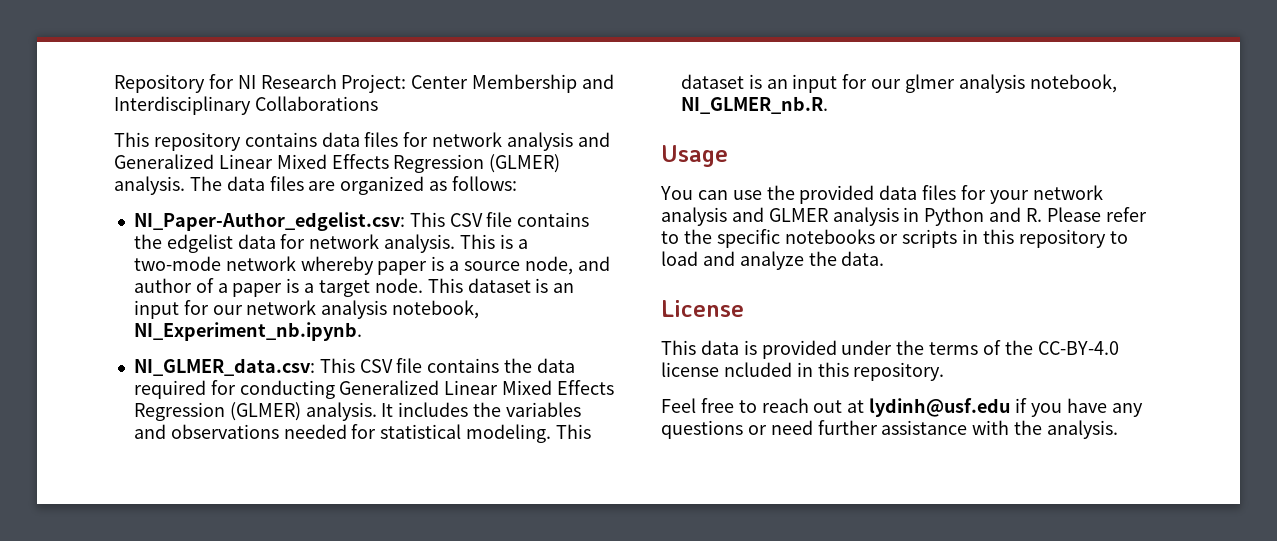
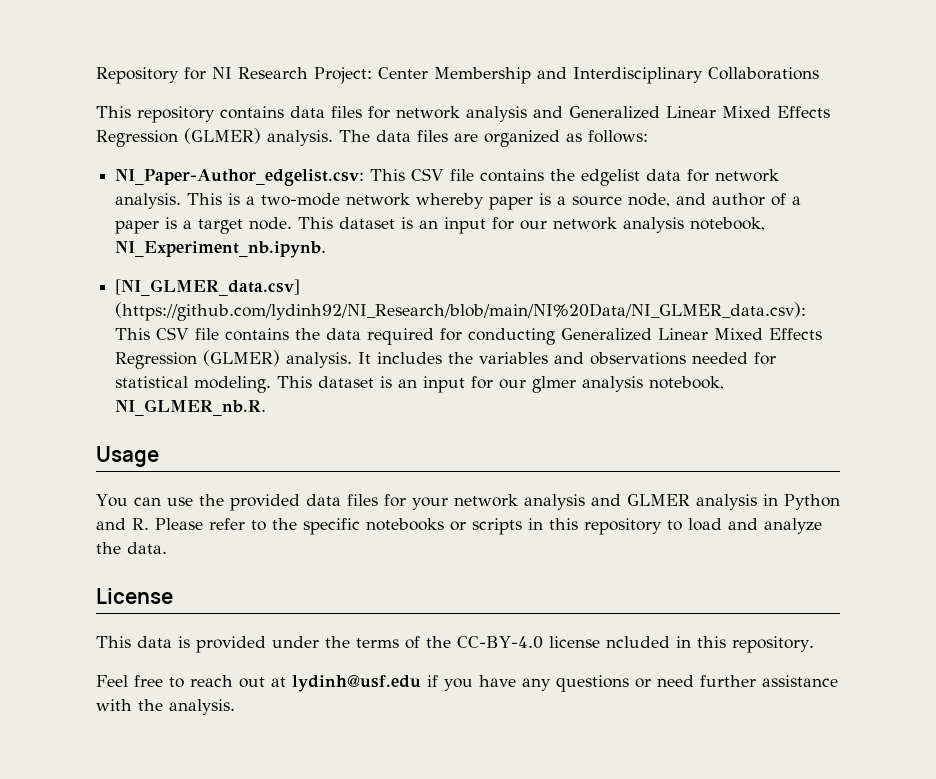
- NI_GLMER_data.csv: This CSV file contains the data required for conducting Generalized Linear Mixed Effects Regression (GLMER) analysis.
+ [NI_GLMER_data.csv] (https://github.com/lydinh92/NI_Research/blob/main/NI%20Data/NI_GLMER_data.csv): This CSV file contains the data required for conducting Generalized Linear Mixed Effects Regression (GLMER) analysis.

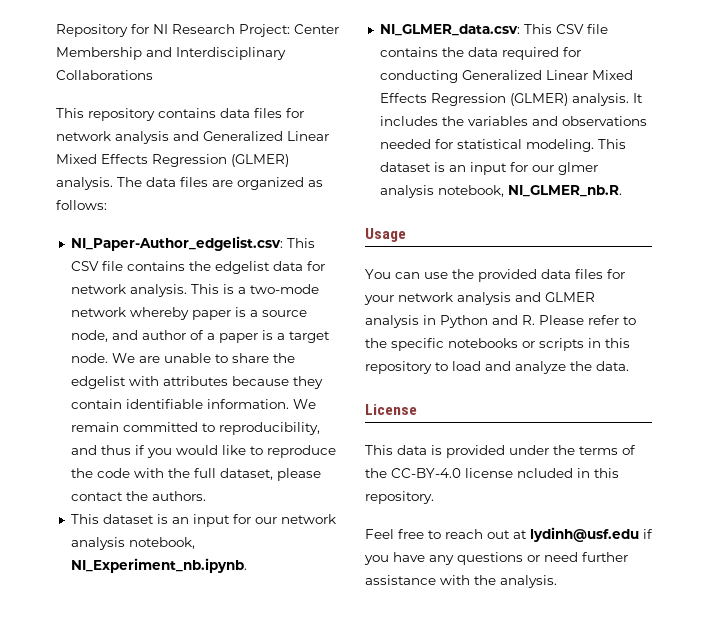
- This is a two-mode network whereby paper is a source node, and author of a paper is a target node. This dataset is an input for our network analysis notebook, NI_Experiment_nb.ipynb.
+ This is a two-mode network whereby paper is a source node, and author of a paper is a target node. We are unable to share the edgelist with attributes because they contain identifiable information. We remain committed to reproducibility, and thus if you would like to reproduce the code with the full dataset, please contact the authors.
+ This dataset is an input for our network analysis notebook, NI_Experiment_nb.ipynb.
- [NI_GLMER_data.csv] (https://github.com/lydinh92/NI_Research/blob/main/NI%20Data/NI_GLMER_data.csv): This CSV file contains the data required for conducting Generalized Linear Mixed Effects Regression (GLMER) analysis.
+ NI_GLMER_data.csv: This CSV file contains the data required for conducting Generalized Linear Mixed Effects Regression (GLMER) analysis.

